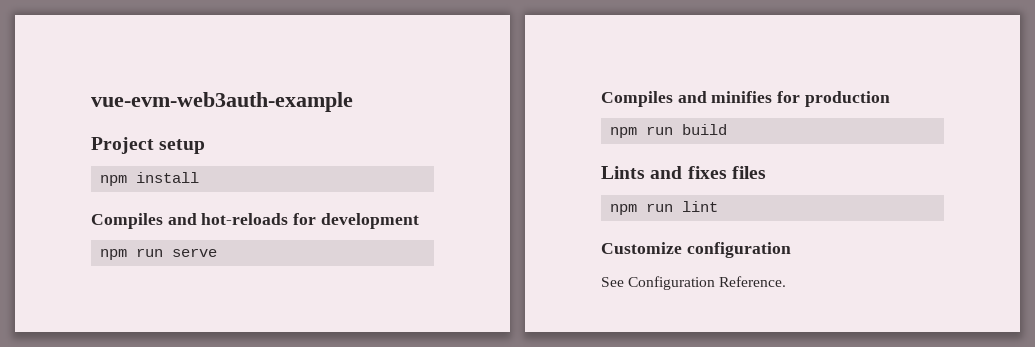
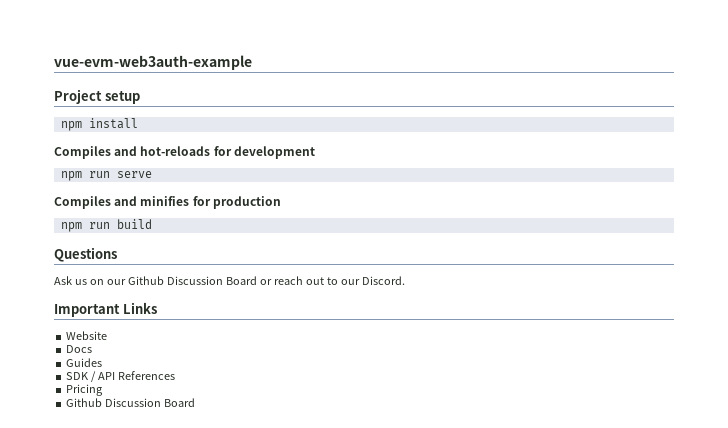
- Lints and fixes files
- npm run lint
- Customize configuration
- See Configuration Reference.
+ Questions
+ Ask us on our Github Discussion Board or reach out to our Discord.
+ Important Links
+ Website
+ Docs
+ Guides
+ SDK / API References
+ Pricing
+ Github Discussion Board

